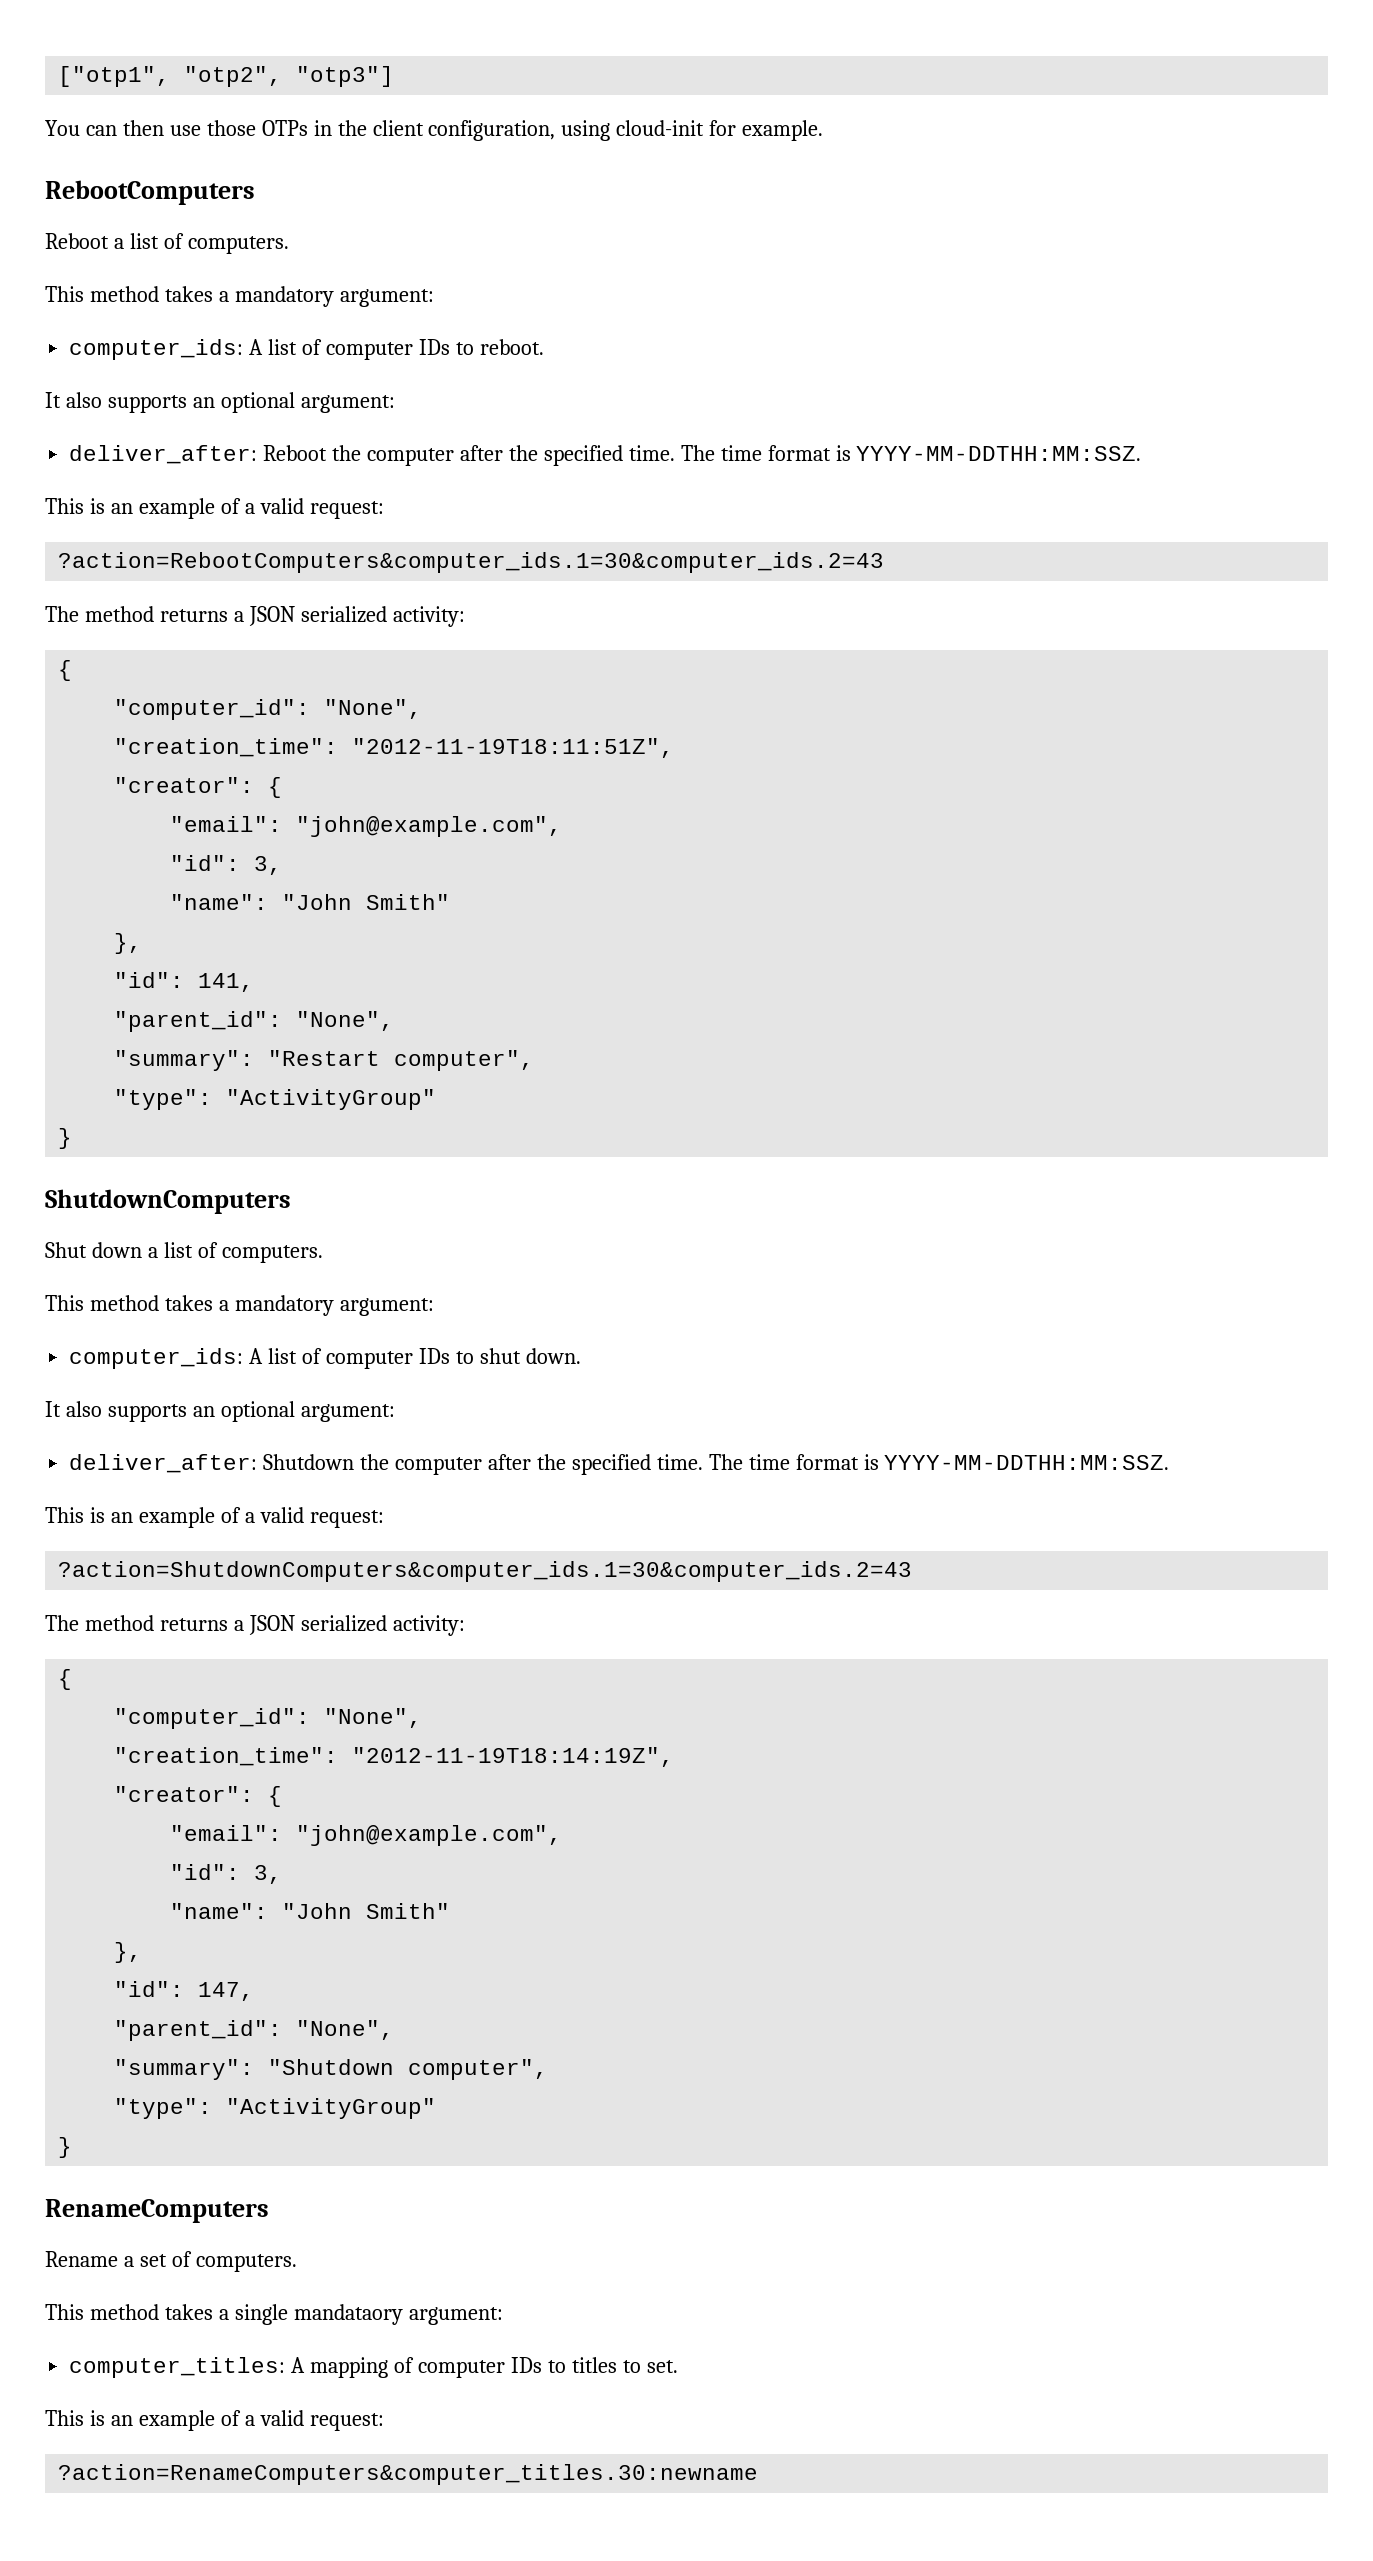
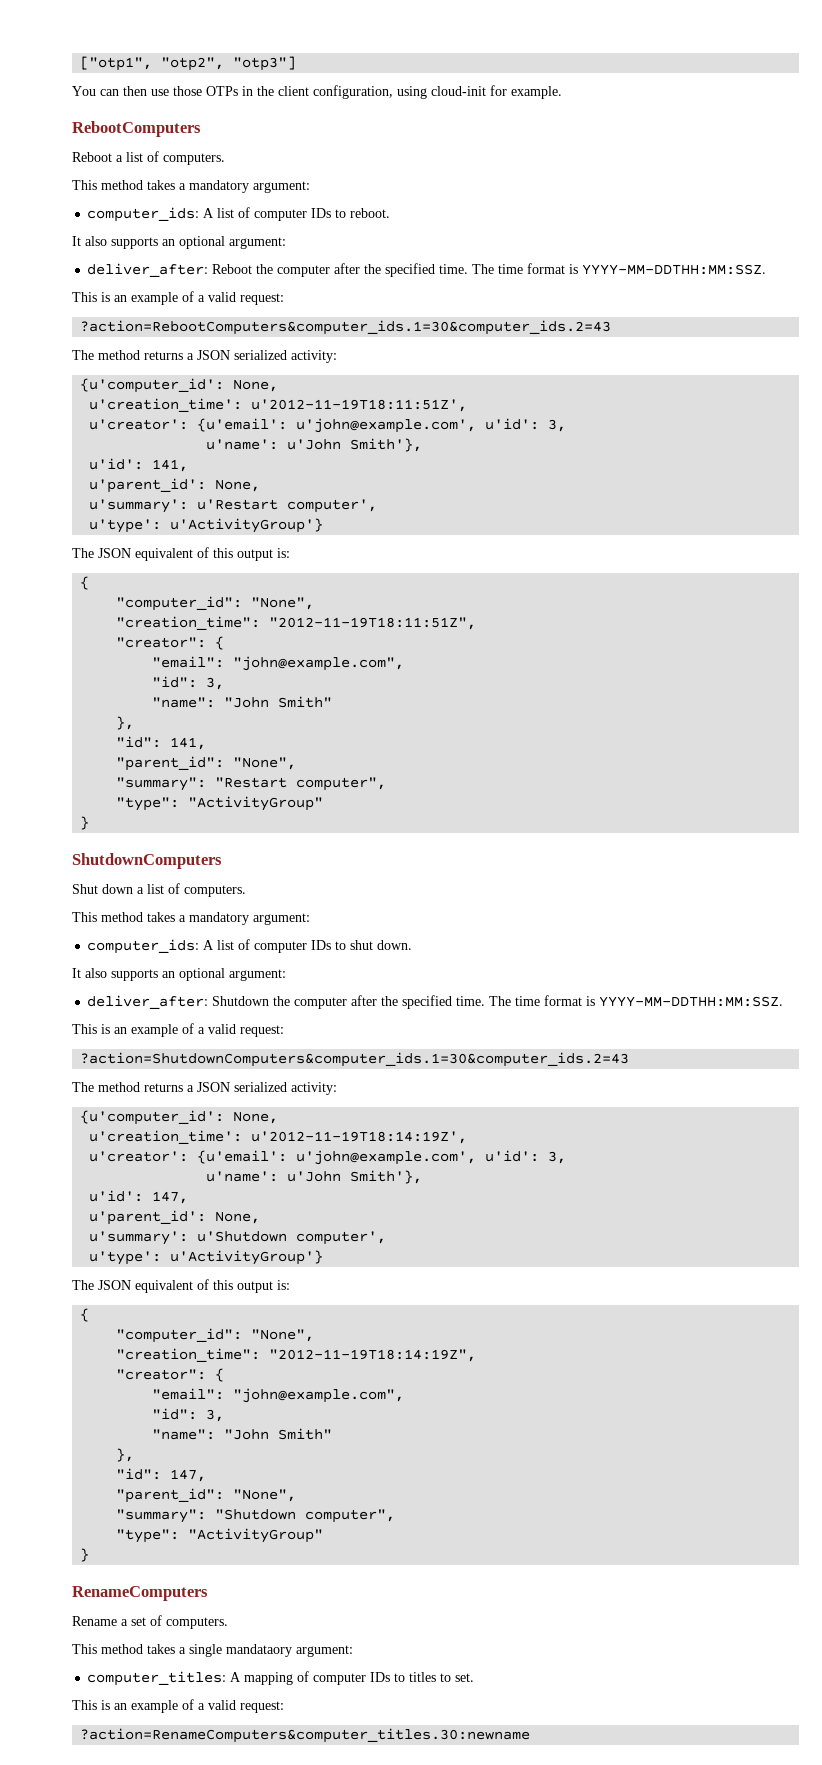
  ?action=RebootComputers&computer_ids.1=30&computer_ids.2=43
  The method returns a JSON serialized activity:
+ {u'computer_id': None,
+ u'creation_time': u'2012-11-19T18:11:51Z',
+ u'creator': {u'email': u'john@example.com', u'id': 3,
+ u'name': u'John Smith'},
+ u'id': 141,
+ u'parent_id': None,
+ u'summary': u'Restart computer',
+ u'type': u'ActivityGroup'}
+ The JSON equivalent of this output is:
  ?action=ShutdownComputers&computer_ids.1=30&computer_ids.2=43
  The method returns a JSON serialized activity:
+ {u'computer_id': None,
+ u'creation_time': u'2012-11-19T18:14:19Z',
+ u'creator': {u'email': u'john@example.com', u'id': 3,
+ u'name': u'John Smith'},
+ u'id': 147,
+ u'parent_id': None,
+ u'summary': u'Shutdown computer',
+ u'type': u'ActivityGroup'}
+ The JSON equivalent of this output is:

